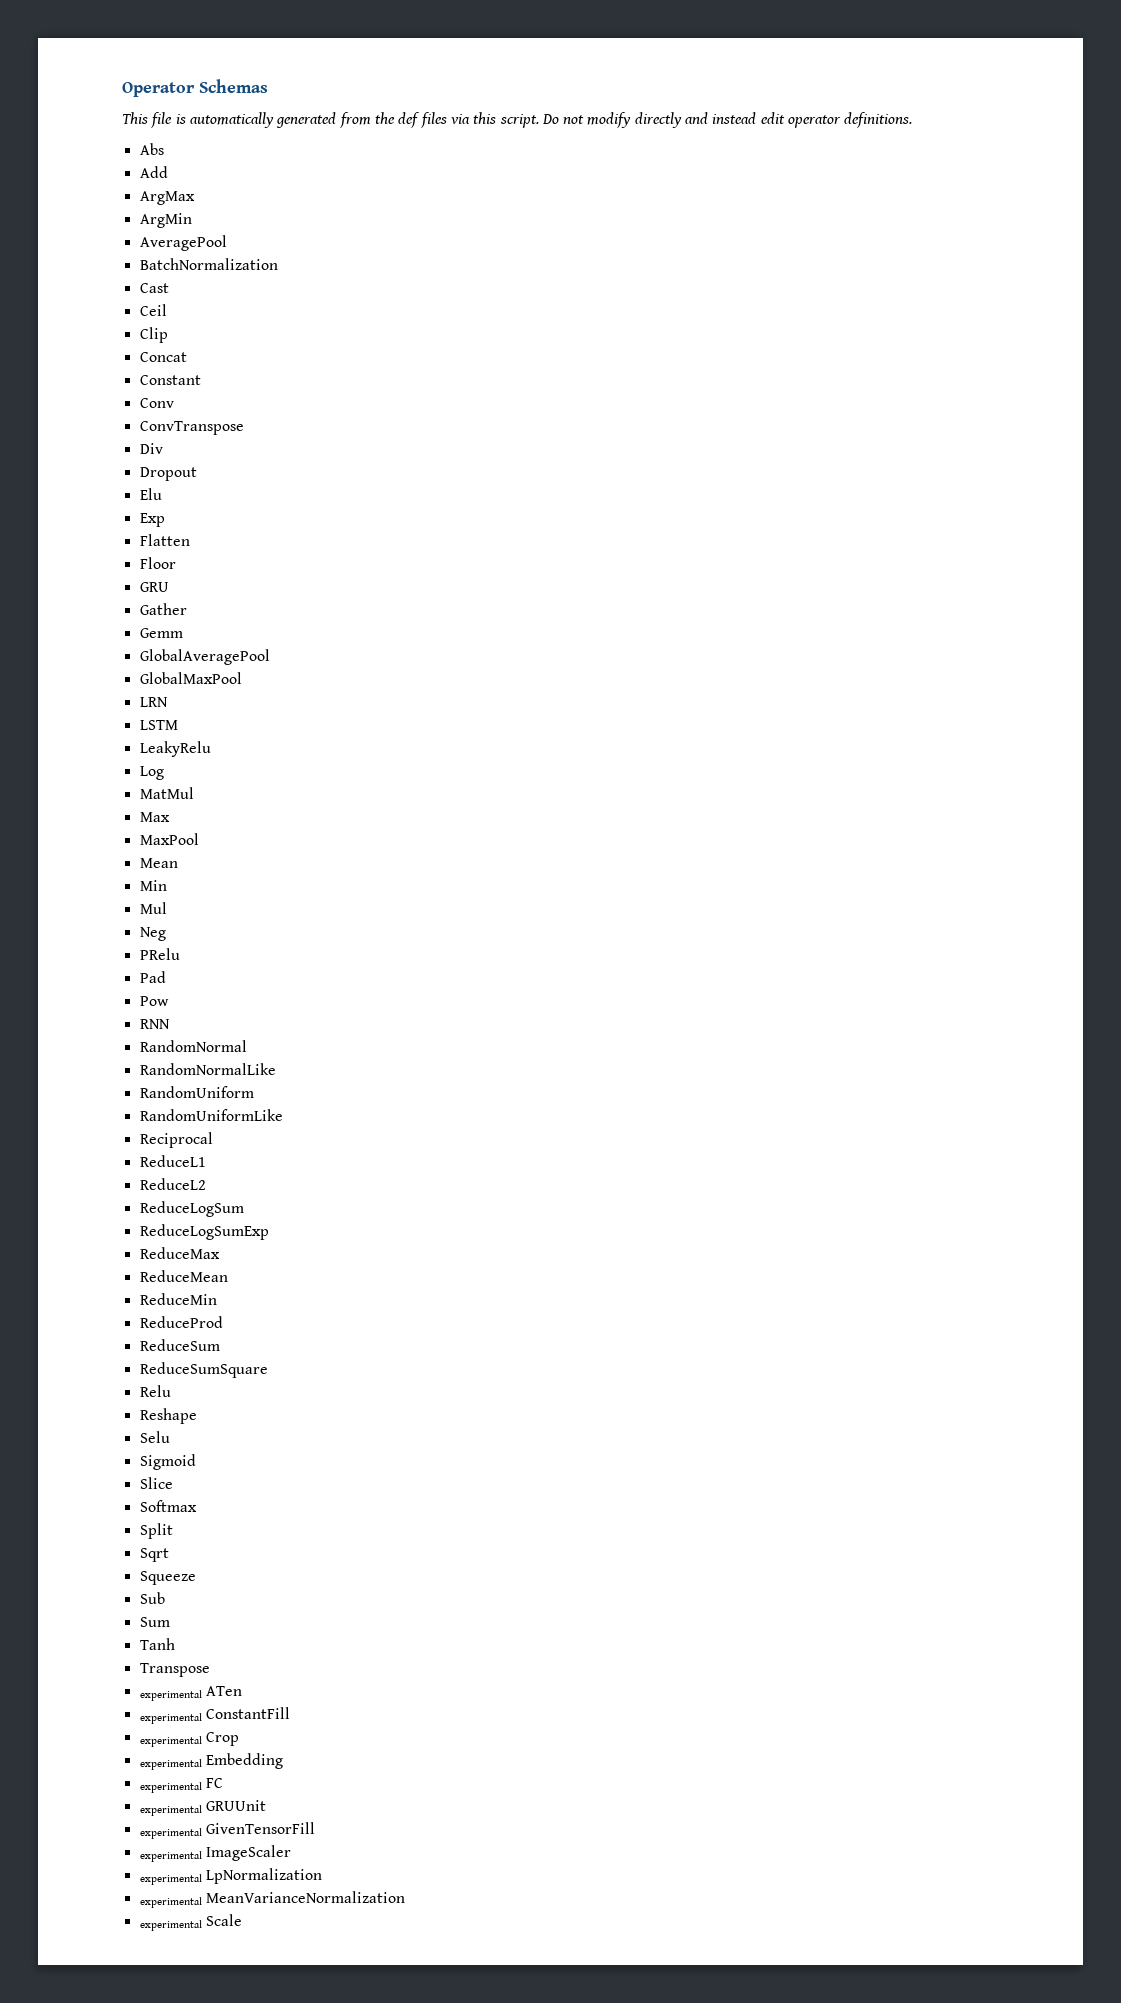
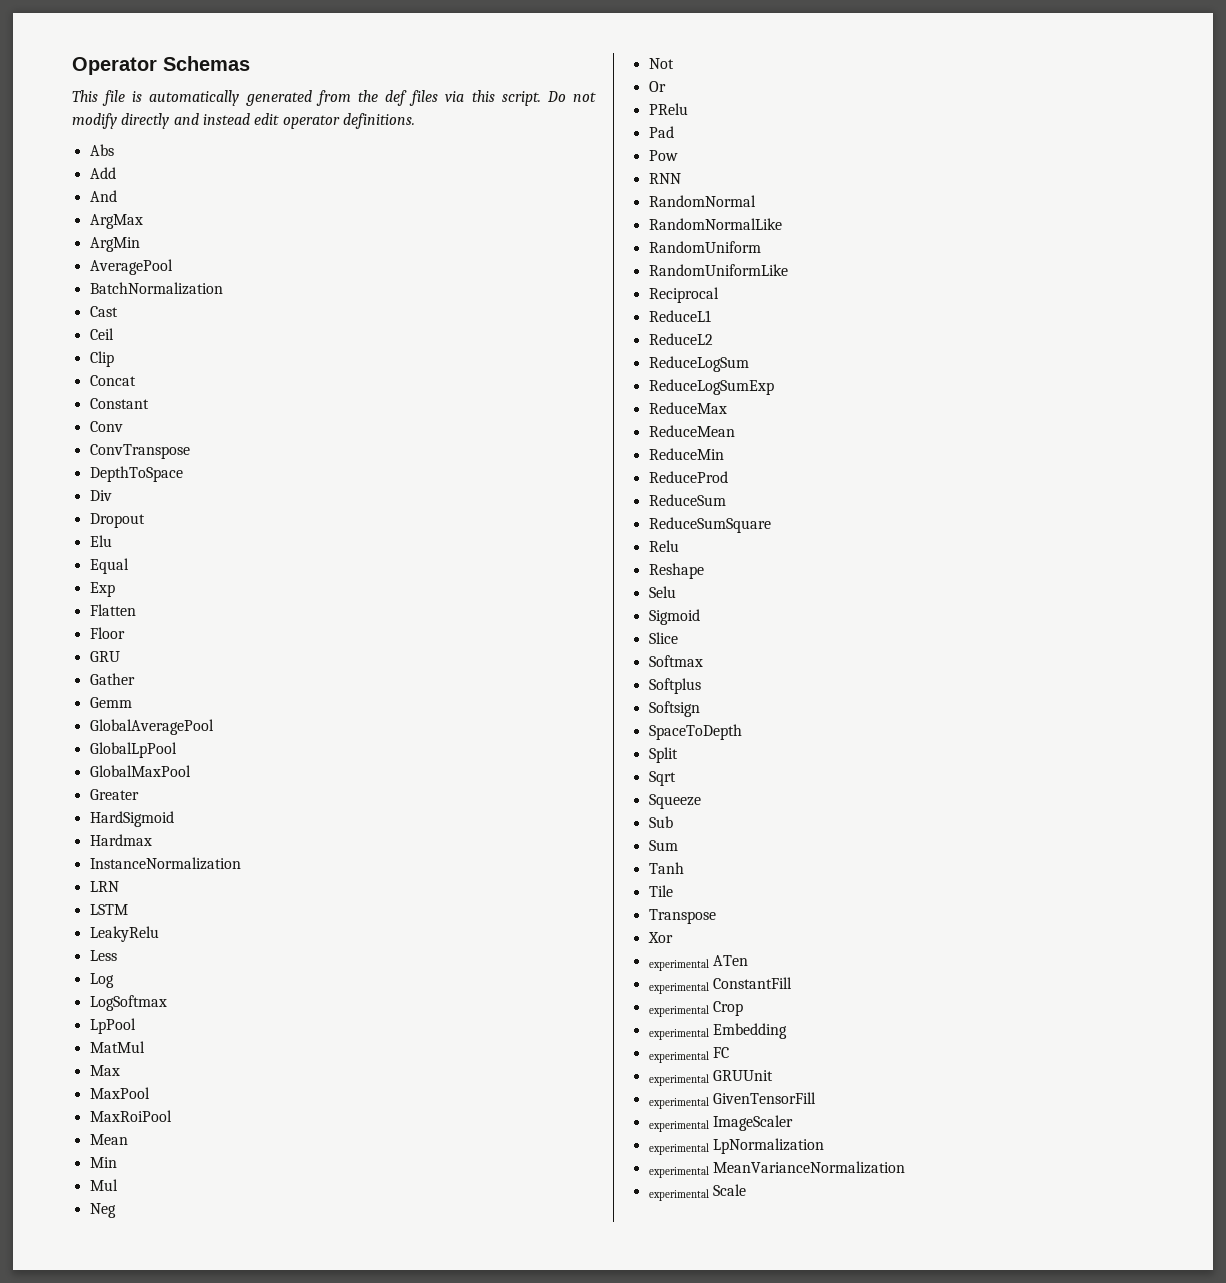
+ And
+ DepthToSpace
+ Equal
+ GlobalLpPool
+ Greater
+ HardSigmoid
+ Hardmax
+ InstanceNormalization
+ Less
+ LogSoftmax
+ LpPool
+ MaxRoiPool
+ Not
+ Or
+ Softplus
+ Softsign
+ SpaceToDepth
+ Tile
+ Xor

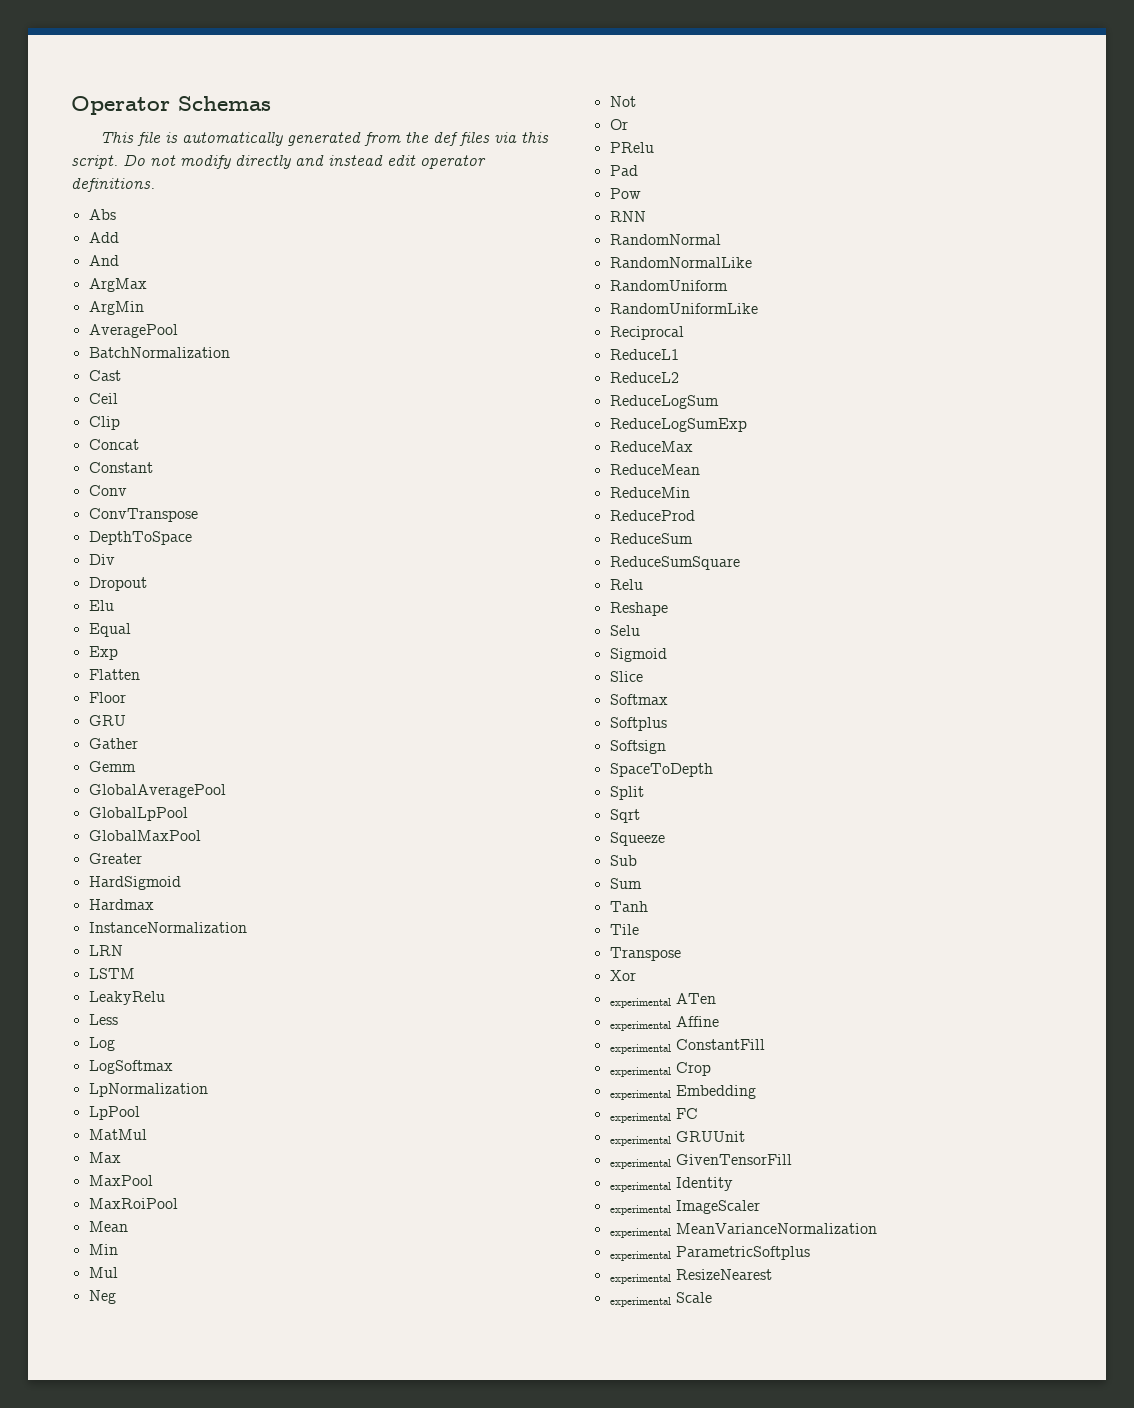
+ LpNormalization
+ experimental Affine
+ experimental Identity
  experimental ImageScaler
- experimental LpNormalization
+ experimental ParametricSoftplus
+ experimental ResizeNearest

